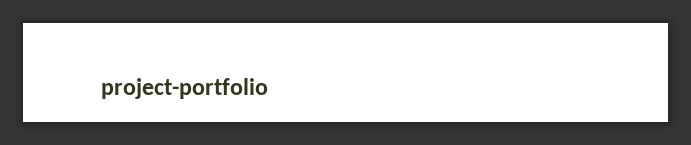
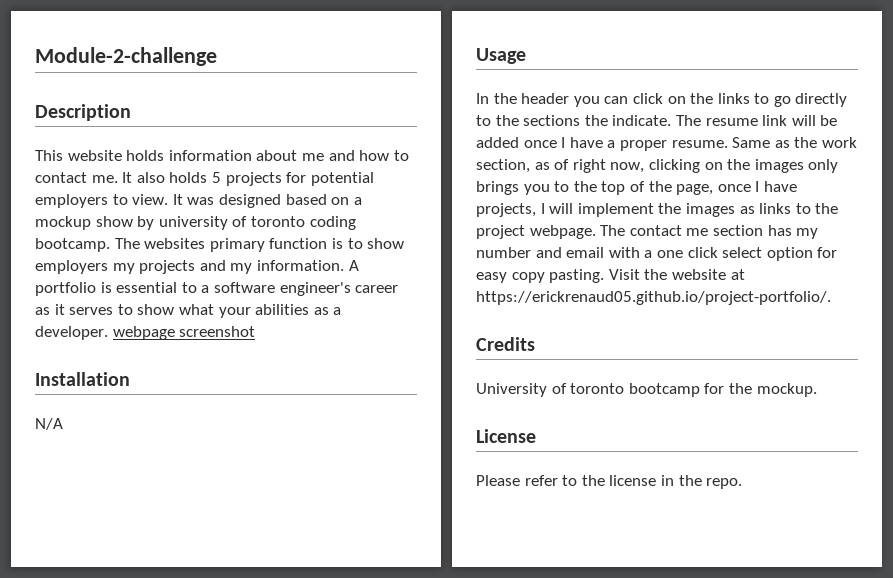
- project-portfolio
+ Module-2-challenge
+ Description
+ This website holds information about me and how to contact me. It also holds 5 projects for potential employers to view. It was designed based on a mockup show by university of toronto coding bootcamp. The websites primary function is to show employers my projects and my information. A portfolio is essential to a software engineer's career as it serves to show what your abilities as a developer. webpage screenshot
+ Installation
+ N/A
+ Usage
+ In the header you can click on the links to go directly to the sections the indicate. The resume link will be added once I have a proper resume. Same as the work section, as of right now, clicking on the images only brings you to the top of the page, once I have projects, I will implement the images as links to the project webpage. The contact me section has my number and email with a one click select option for easy copy pasting. Visit the website at https://erickrenaud05.github.io/project-portfolio/.
+ Credits
+ University of toronto bootcamp for the mockup.
+ License
+ Please refer to the license in the repo.

